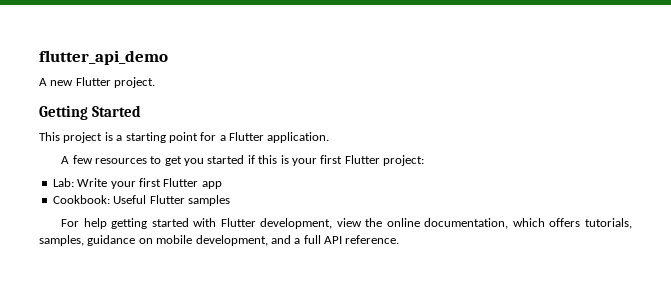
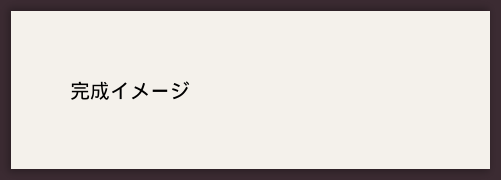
- flutter_api_demo
- A new Flutter project.
- Getting Started
- This project is a starting point for a Flutter application.
- A few resources to get you started if this is your first Flutter project:
- Lab: Write your first Flutter app
- Cookbook: Useful Flutter samples
- For help getting started with Flutter development, view the online documentation, which offers tutorials, samples, guidance on mobile development, and a full API reference.
+ 完成イメージ

